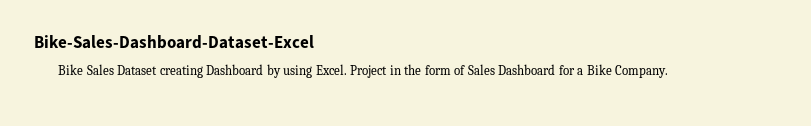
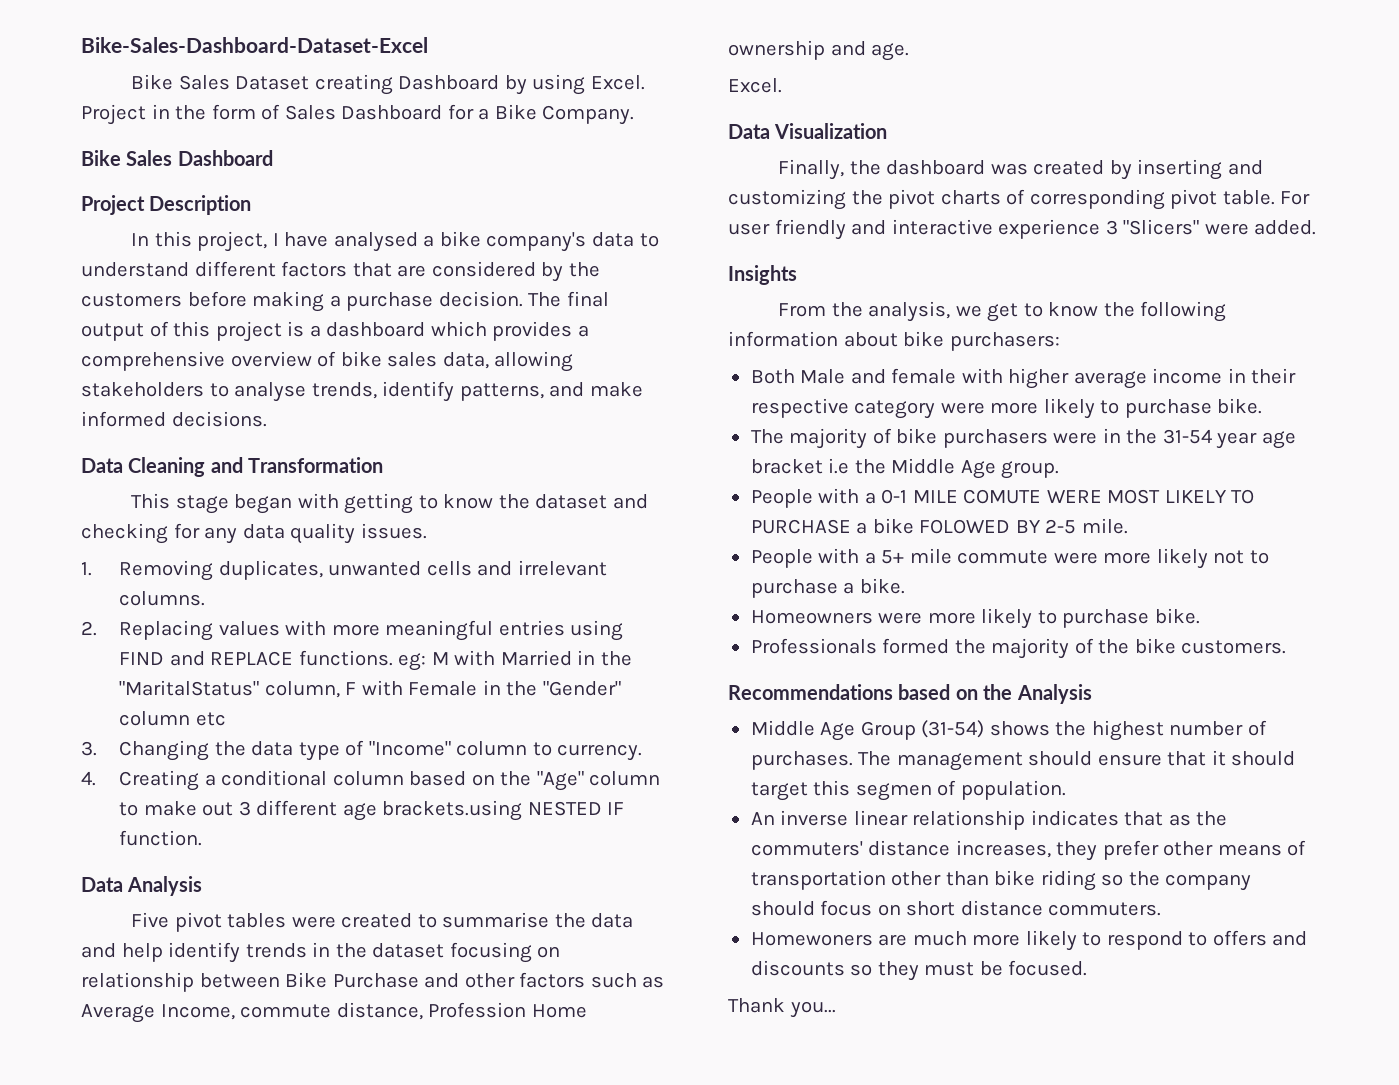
+ Bike Sales Dashboard
+ Project Description
+ In this project, I have analysed a bike company's data to understand different factors that are considered by the customers before making a purchase decision. The final output of this project is a dashboard which provides a comprehensive overview of bike sales data, allowing stakeholders to analyse trends, identify patterns, and make informed decisions.
+ Data Cleaning and Transformation
+ This stage began with getting to know the dataset and checking for any data quality issues.
+ 1. Removing duplicates, unwanted cells and irrelevant columns.
+ 2. Replacing values with more meaningful entries using FIND and REPLACE functions. eg: M with Married in the "MaritalStatus" column, F with Female in the "Gender" column etc
+ 3. Changing the data type of "Income" column to currency.
+ 4. Creating a conditional column based on the "Age" column to make out 3 different age brackets.using NESTED IF function.
+ Data Analysis
+ Five pivot tables were created to summarise the data and help identify trends in the dataset focusing on relationship between Bike Purchase and other factors such as Average Income, commute distance, Profession Home ownership and age.
+ Excel.
+ Data Visualization
+ Finally, the dashboard was created by inserting and customizing the pivot charts of corresponding pivot table. For user friendly and interactive experience 3 "Slicers" were added.
+ Insights
+ From the analysis, we get to know the following information about bike purchasers:
+ Both Male and female with higher average income in their respective category were more likely to purchase bike.
+ The majority of bike purchasers were in the 31-54 year age bracket i.e the Middle Age group.
+ People with a 0-1 MILE COMUTE WERE MOST LIKELY TO PURCHASE a bike FOLOWED BY 2-5 mile.
+ People with a 5+ mile commute were more likely not to purchase a bike.
+ Homeowners were more likely to purchase bike.
+ Professionals formed the majority of the bike customers.
+ Recommendations based on the Analysis
+ Middle Age Group (31-54) shows the highest number of purchases. The management should ensure that it should target this segmen of population.
+ An inverse linear relationship indicates that as the commuters' distance increases, they prefer other means of transportation other than bike riding so the company should focus on short distance commuters.
+ Homewoners are much more likely to respond to offers and discounts so they must be focused.
+ Thank you...

